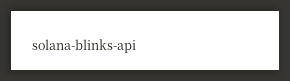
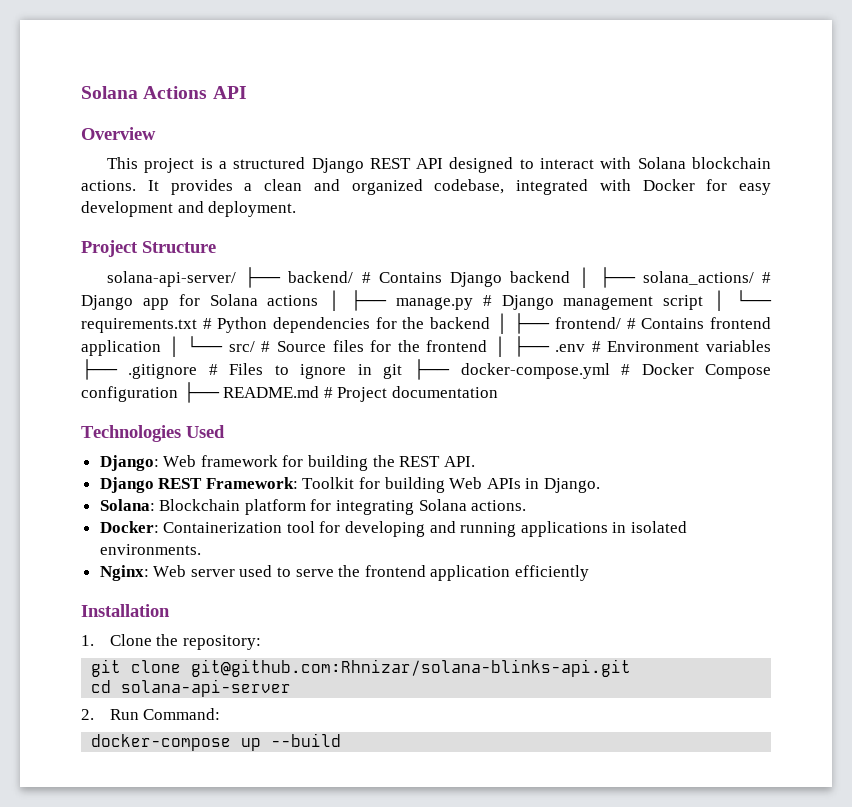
- solana-blinks-api
+ Solana Actions API
+ Overview
+ This project is a structured Django REST API designed to interact with Solana blockchain actions. It provides a clean and organized codebase, integrated with Docker for easy development and deployment.
+ Project Structure
+ solana-api-server/ ├── backend/ # Contains Django backend │ ├── solana_actions/ # Django app for Solana actions │ ├── manage.py # Django management script │ └── requirements.txt # Python dependencies for the backend │ ├── frontend/ # Contains frontend application │ └── src/ # Source files for the frontend │ ├── .env # Environment variables ├── .gitignore # Files to ignore in git ├── docker-compose.yml # Docker Compose configuration ├── README.md # Project documentation
+ Technologies Used
+ Django: Web framework for building the REST API.
+ Django REST Framework: Toolkit for building Web APIs in Django.
+ Solana: Blockchain platform for integrating Solana actions.
+ Docker: Containerization tool for developing and running applications in isolated environments.
+ Nginx: Web server used to serve the frontend application efficiently
+ Installation
+ 1. Clone the repository:
+ git clone git@github.com:Rhnizar/solana-blinks-api.git
+ cd solana-api-server
+ 2. Run Command:
+ docker-compose up --build

